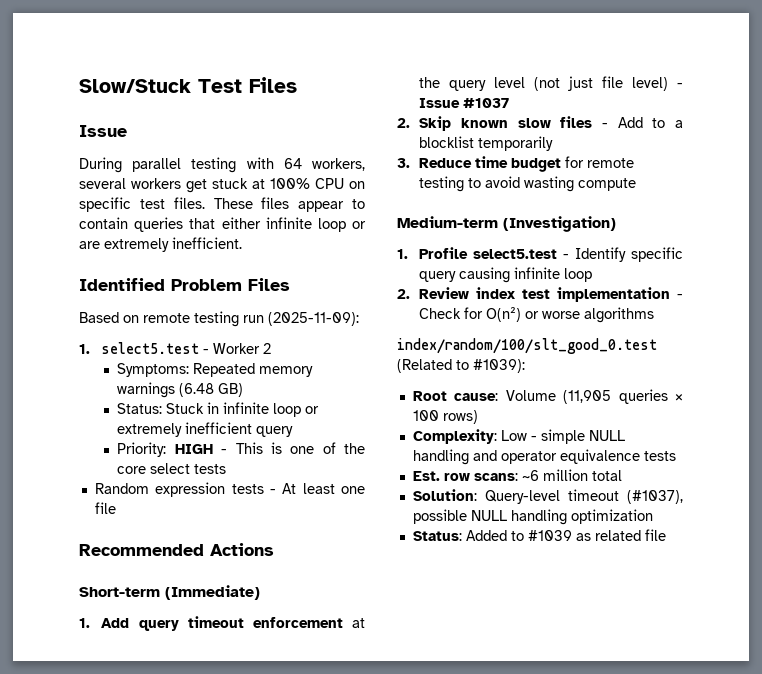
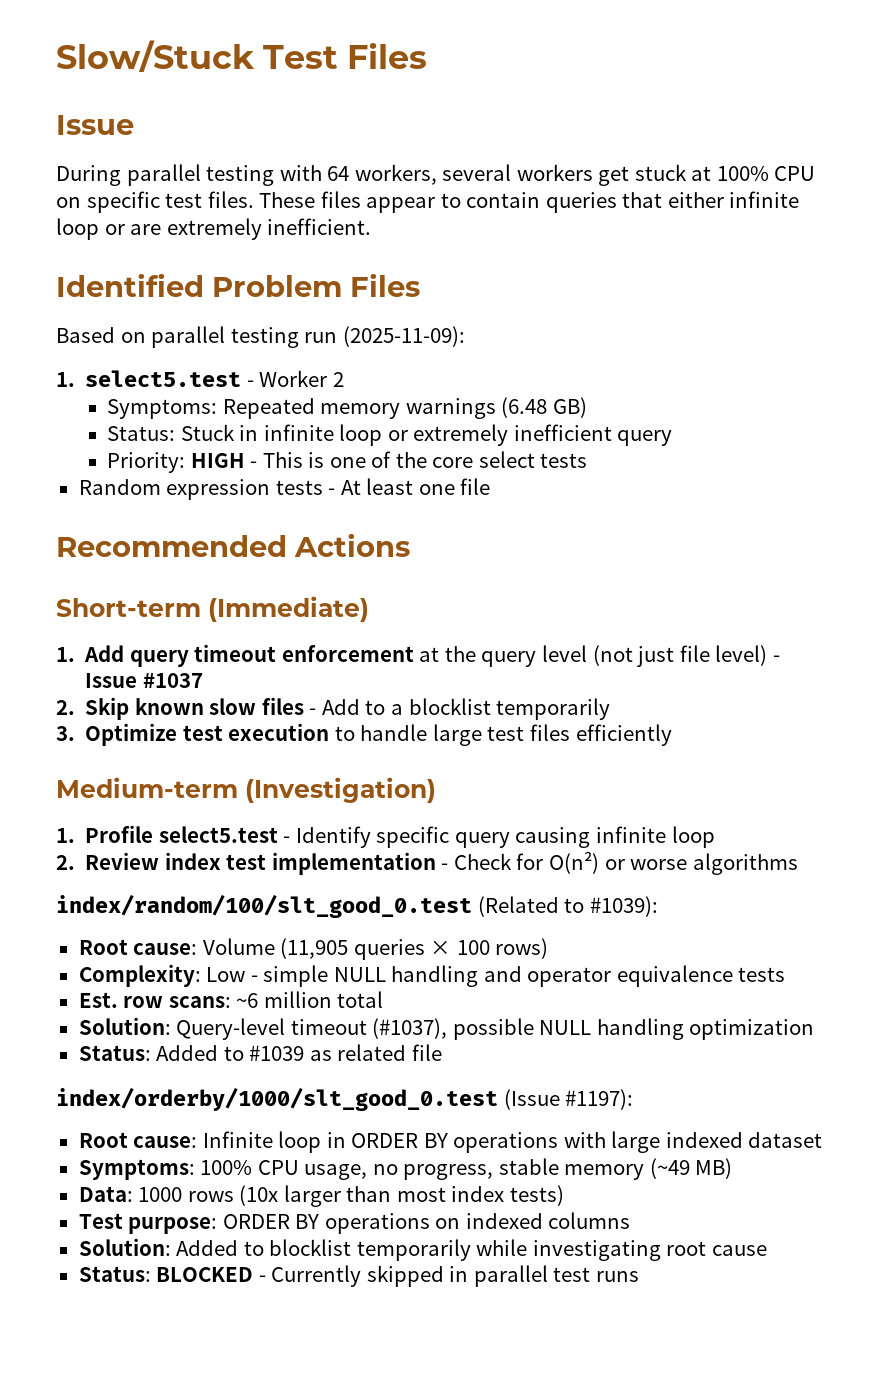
- Based on remote testing run (2025-11-09):
+ Based on parallel testing run (2025-11-09):
- 3. Reduce time budget for remote testing to avoid wasting compute
+ 3. Optimize test execution to handle large test files efficiently
+ index/orderby/1000/slt_good_0.test (Issue #1197):
+ Root cause: Infinite loop in ORDER BY operations with large indexed dataset
+ Symptoms: 100% CPU usage, no progress, stable memory (~49 MB)
+ Data: 1000 rows (10x larger than most index tests)
+ Test purpose: ORDER BY operations on indexed columns
+ Solution: Added to blocklist temporarily while investigating root cause
+ Status: BLOCKED - Currently skipped in parallel test runs

